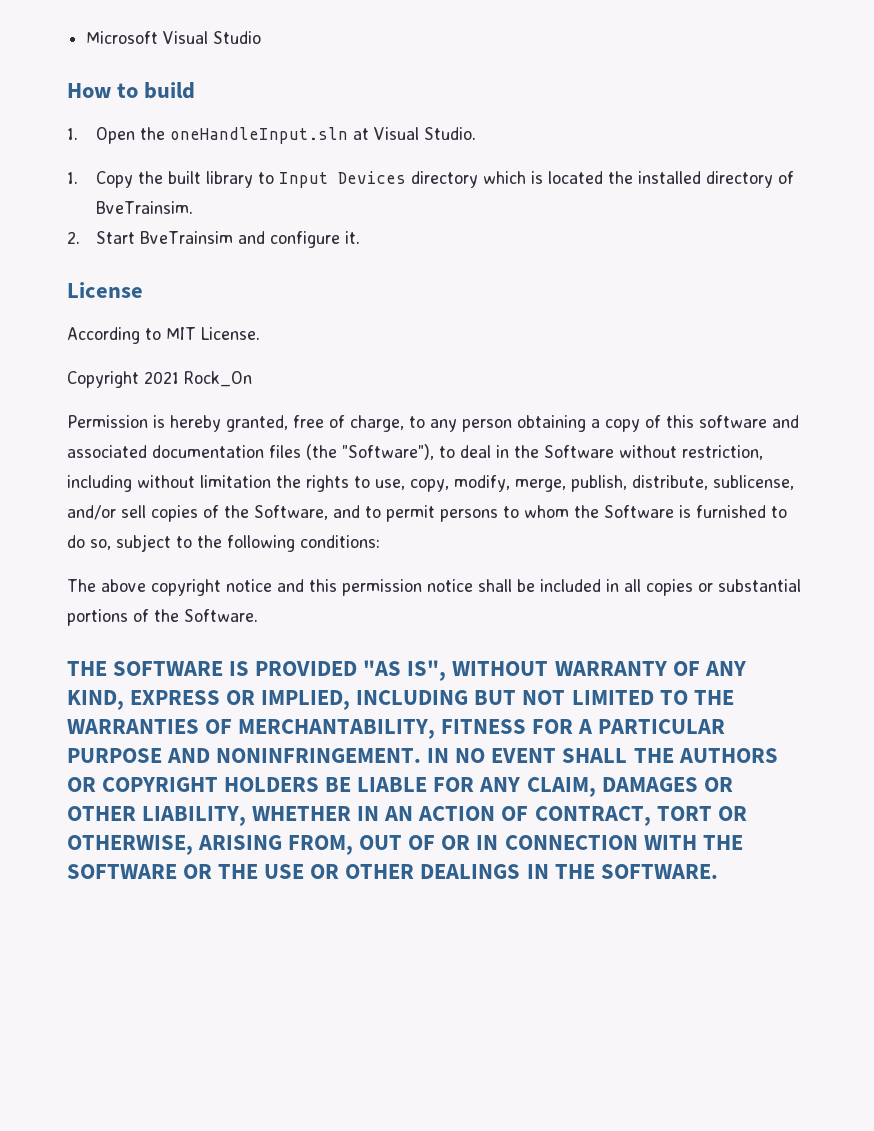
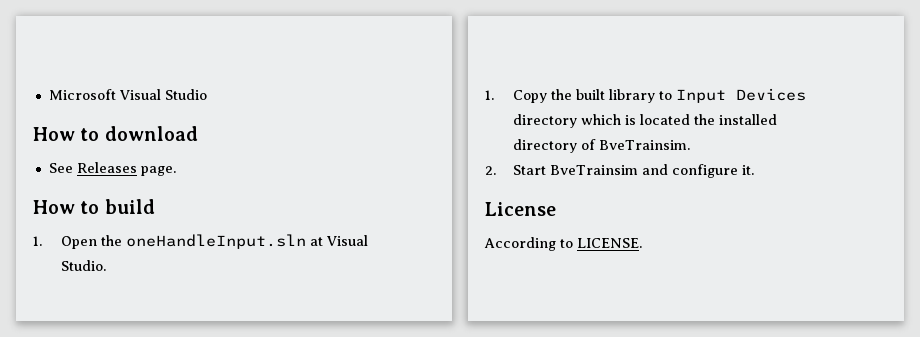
+ How to download
+ See Releases page.
- According to MIT License.
- Copyright 2021 Rock_On
- Permission is hereby granted, free of charge, to any person obtaining a copy of this software and associated documentation files (the "Software"), to deal in the Software without restriction, including without limitation the rights to use, copy, modify, merge, publish, distribute, sublicense, and/or sell copies of the Software, and to permit persons to whom the Software is furnished to do so, subject to the following conditions:
- The above copyright notice and this permission notice shall be included in all copies or substantial portions of the Software.
- THE SOFTWARE IS PROVIDED "AS IS", WITHOUT WARRANTY OF ANY KIND, EXPRESS OR IMPLIED, INCLUDING BUT NOT LIMITED TO THE WARRANTIES OF MERCHANTABILITY, FITNESS FOR A PARTICULAR PURPOSE AND NONINFRINGEMENT. IN NO EVENT SHALL THE AUTHORS OR COPYRIGHT HOLDERS BE LIABLE FOR ANY CLAIM, DAMAGES OR OTHER LIABILITY, WHETHER IN AN ACTION OF CONTRACT, TORT OR OTHERWISE, ARISING FROM, OUT OF OR IN CONNECTION WITH THE SOFTWARE OR THE USE OR OTHER DEALINGS IN THE SOFTWARE.
+ According to LICENSE.

